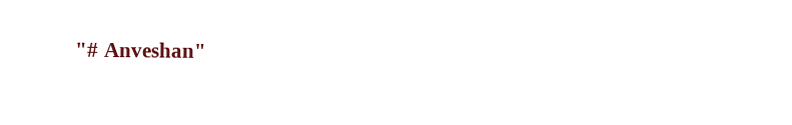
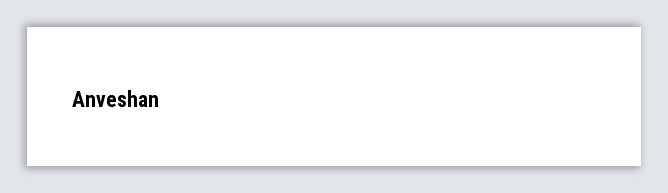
- "# Anveshan"
+ Anveshan

